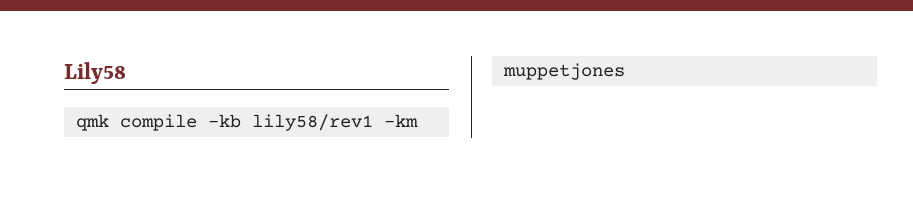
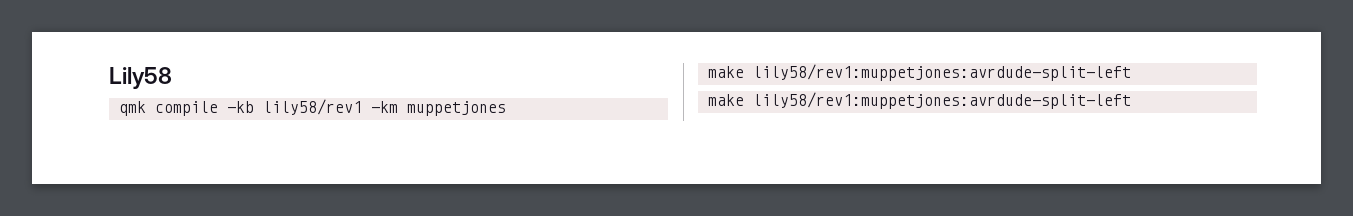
  qmk compile -kb lily58/rev1 -km muppetjones
+ make lily58/rev1:muppetjones:avrdude-split-left
+ make lily58/rev1:muppetjones:avrdude-split-left

